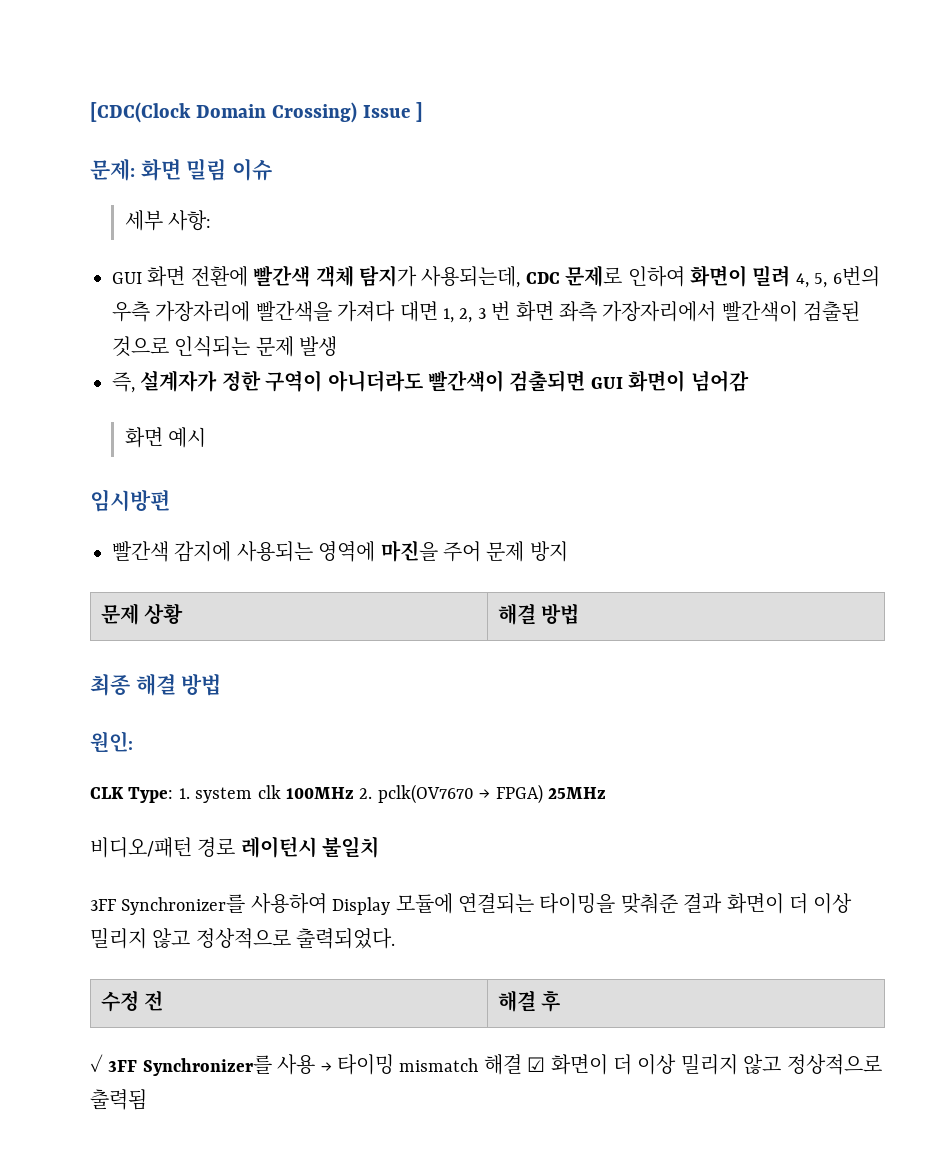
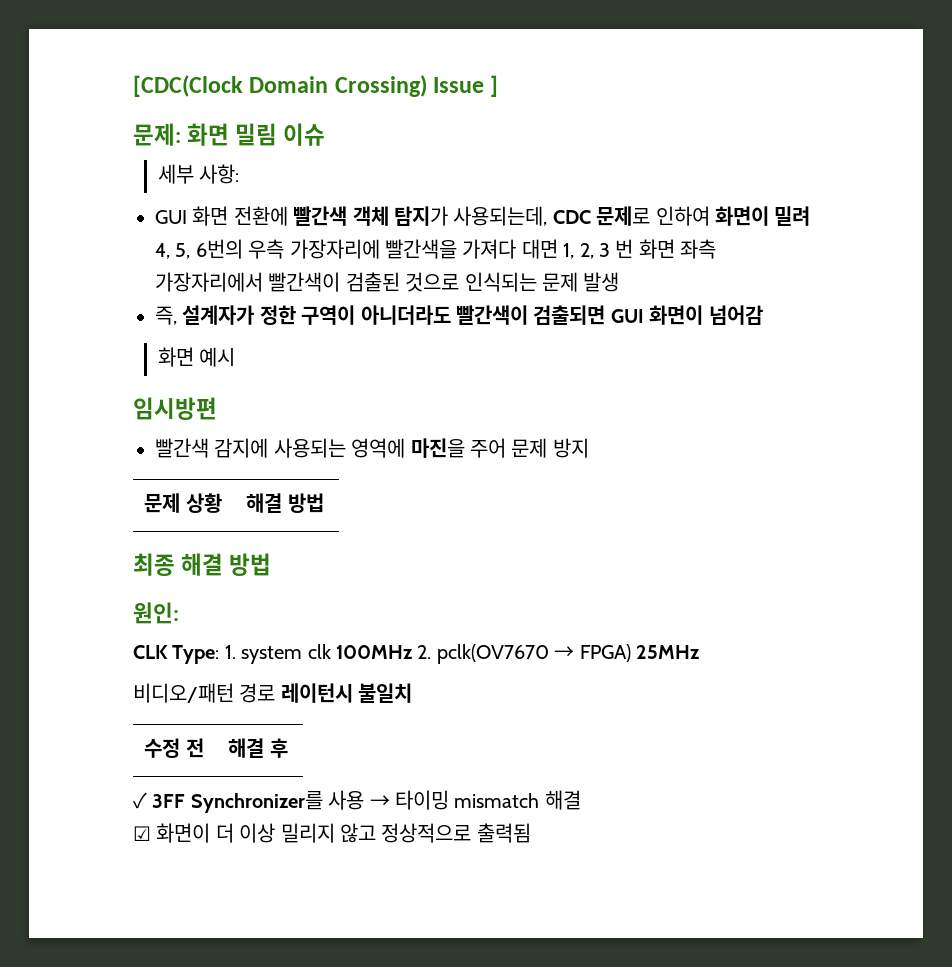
- 3FF Synchronizer를 사용하여 Display 모듈에 연결되는 타이밍을 맞춰준 결과 화면이 더 이상 밀리지 않고 정상적으로 출력되었다.
- ✓ 3FF Synchronizer를 사용 → 타이밍 mismatch 해결 ☑ 화면이 더 이상 밀리지 않고 정상적으로 출력됨
+ ✓ 3FF Synchronizer를 사용 → 타이밍 mismatch 해결
+ ☑ 화면이 더 이상 밀리지 않고 정상적으로 출력됨

